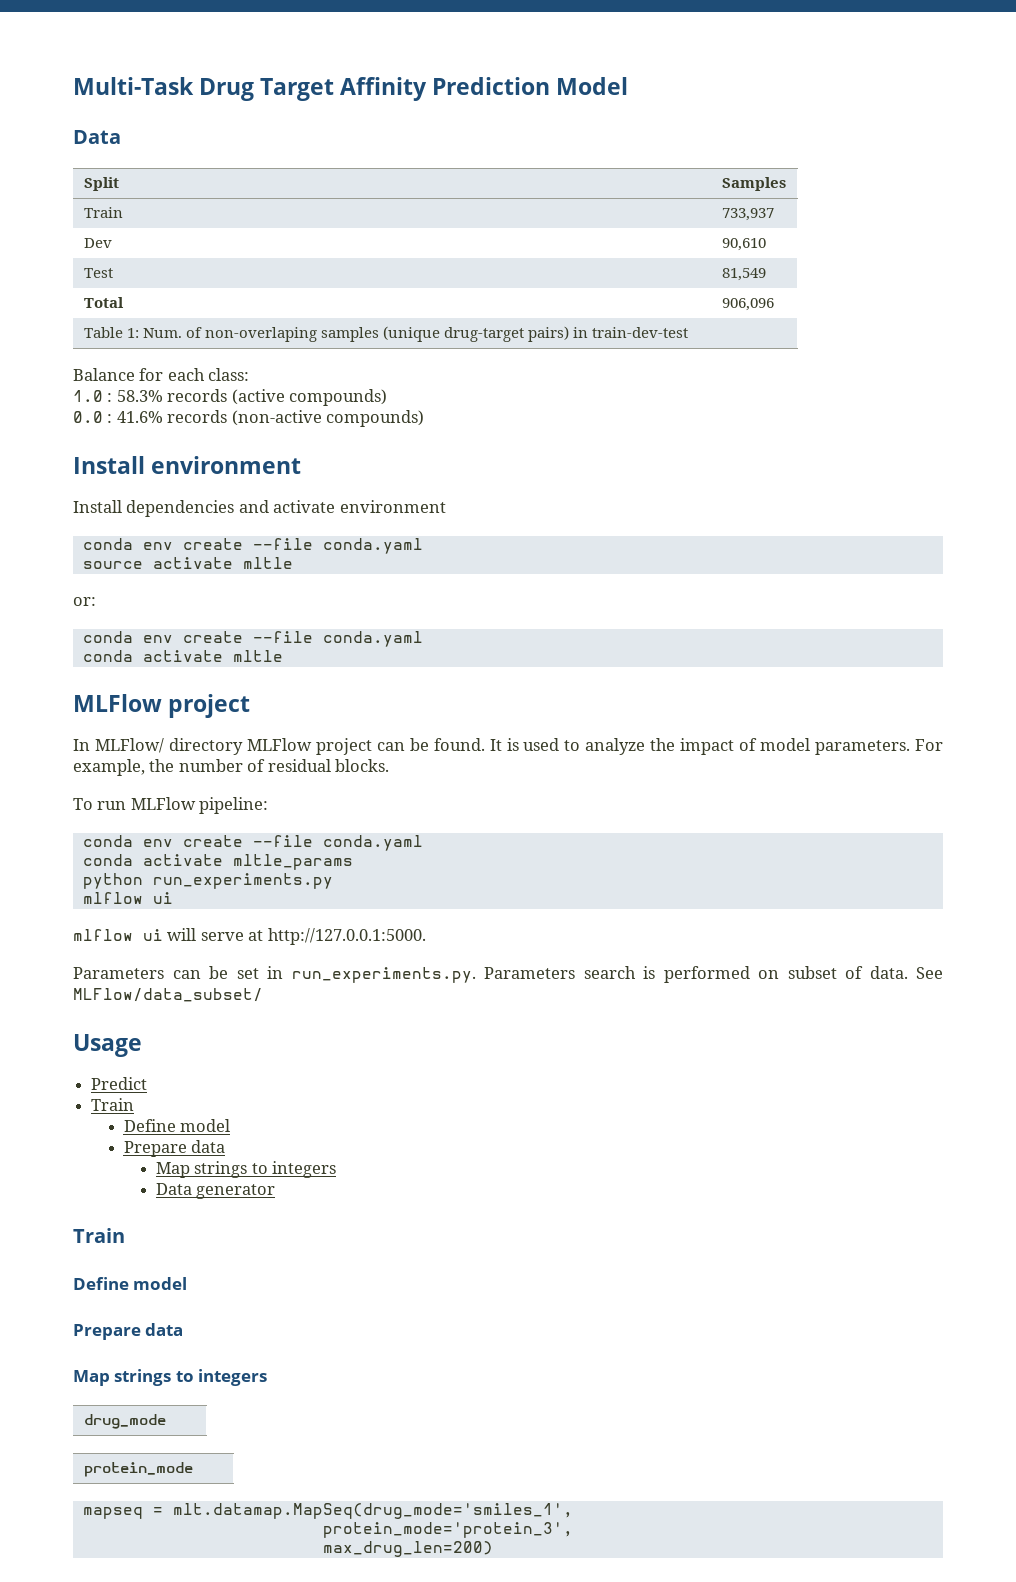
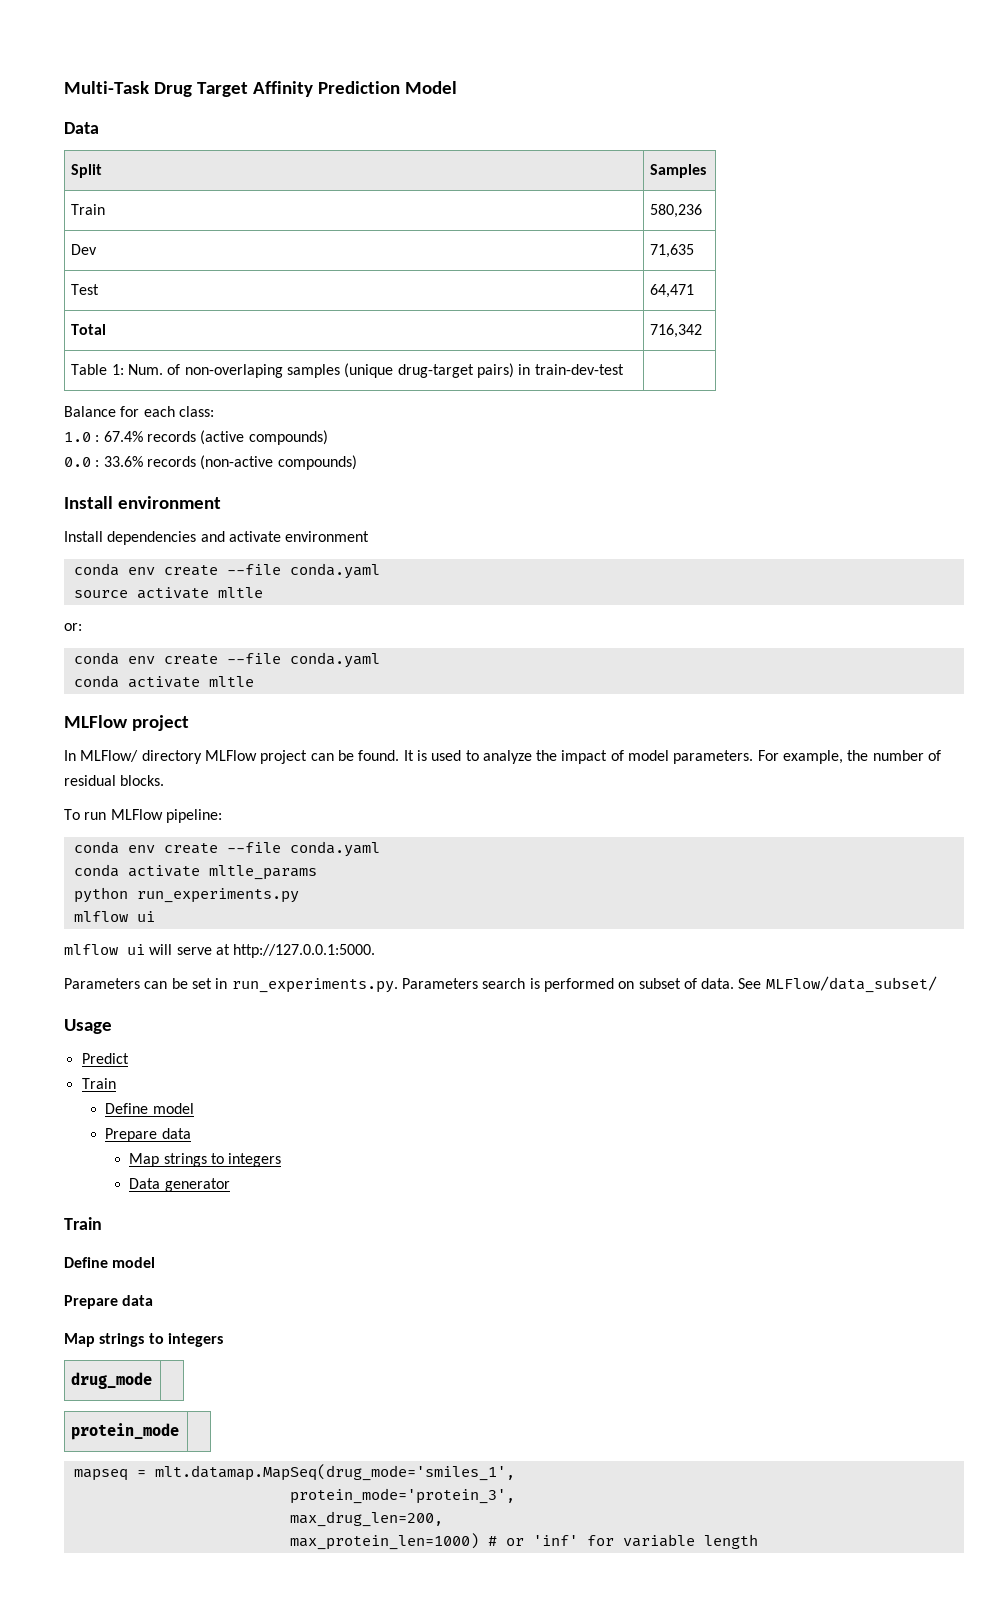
- Train | 733,937
+ Train | 580,236
- Dev | 90,610
+ Dev | 71,635
- Test | 81,549
+ Test | 64,471
- Total | 906,096
+ Total | 716,342
- 1.0 : 58.3% records (active compounds)
+ 1.0 : 67.4% records (active compounds)
- 0.0 : 41.6% records (non-active compounds)
+ 0.0 : 33.6% records (non-active compounds)
- max_drug_len=200)
+ max_drug_len=200,
+ max_protein_len=1000) # or 'inf' for variable length

